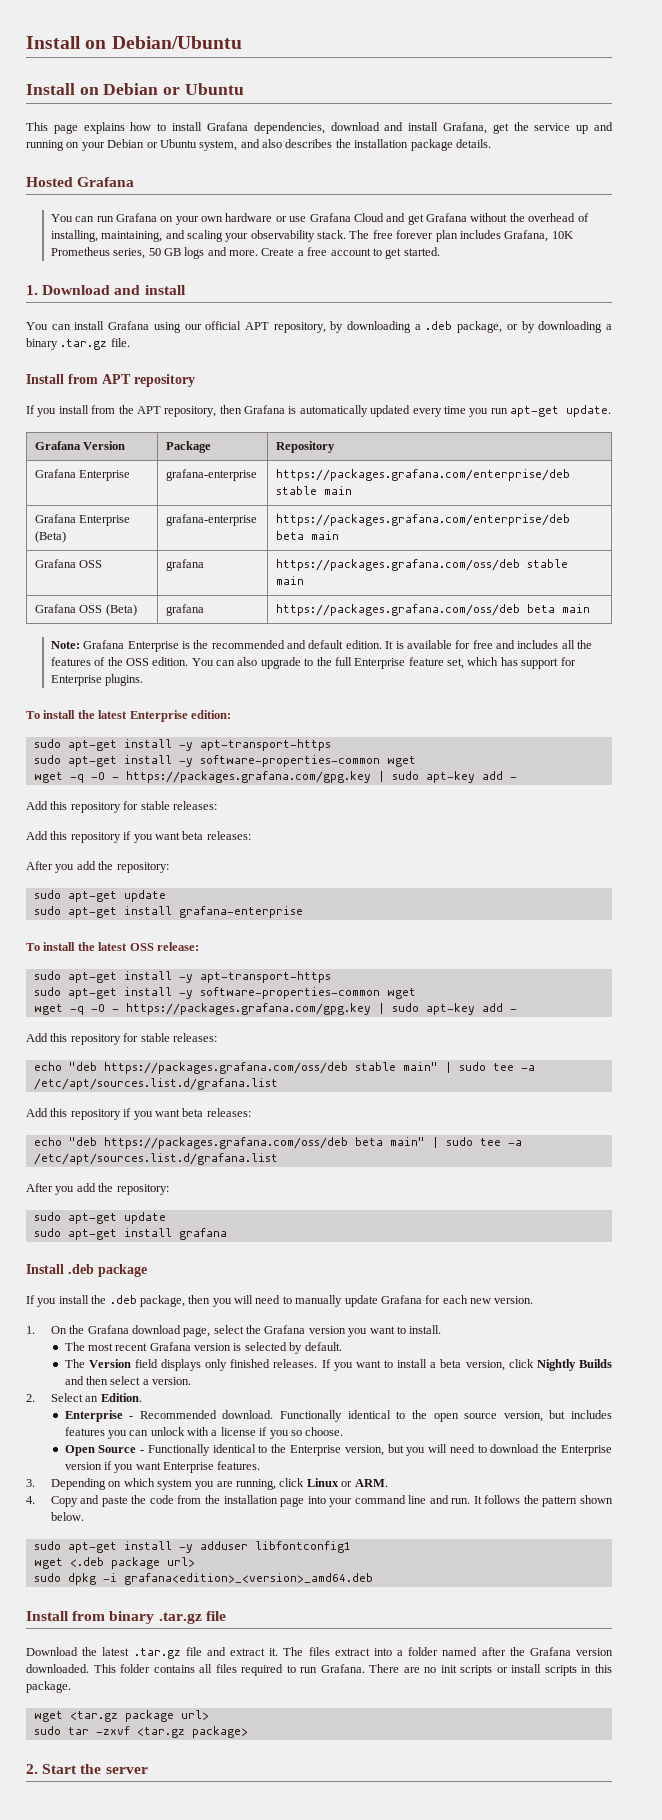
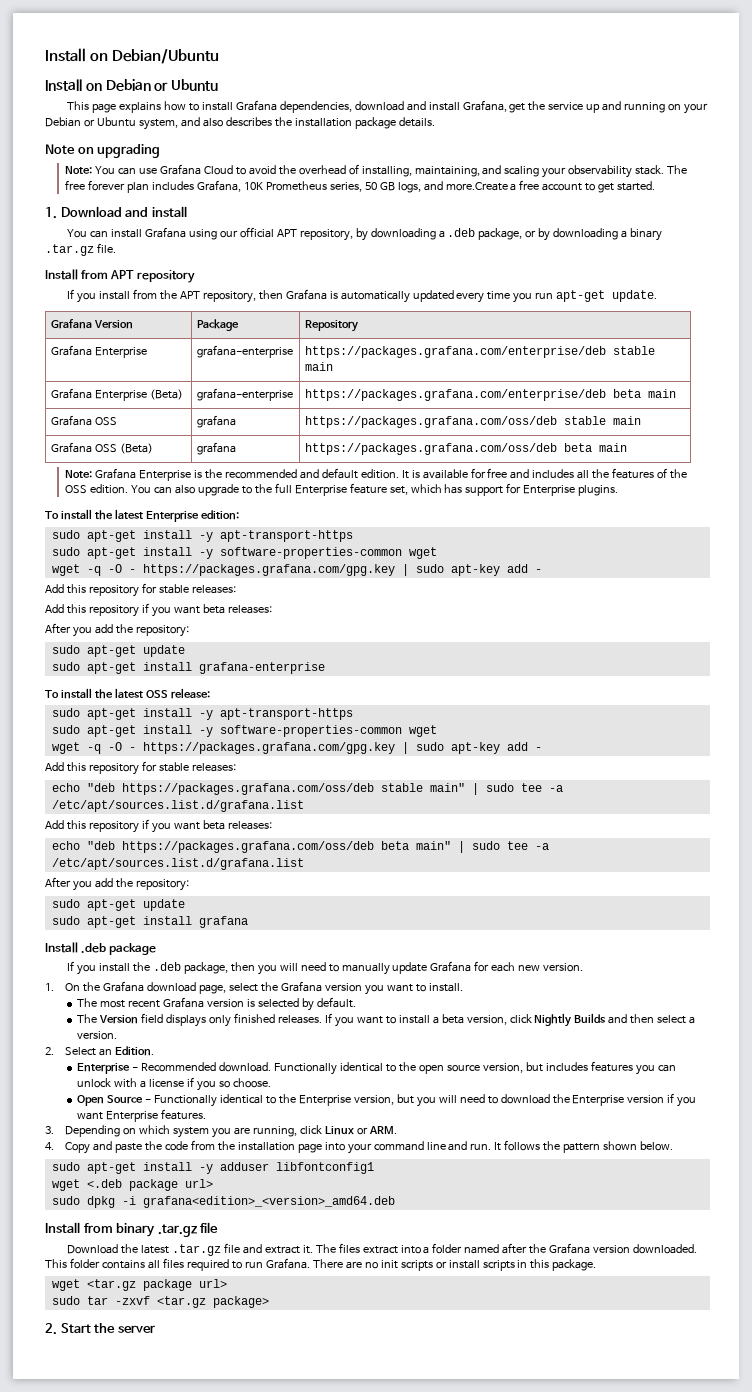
- Hosted Grafana
- You can run Grafana on your own hardware or use Grafana Cloud and get Grafana without the overhead of installing, maintaining, and scaling your observability stack.
+ Note on upgrading
+ Note: You can use Grafana Cloud to avoid the overhead of installing, maintaining, and scaling your observability stack.
- The free forever plan includes Grafana, 10K Prometheus series, 50 GB logs and more. Create a free account to get started.
+ The free forever plan includes Grafana, 10K Prometheus series, 50 GB logs, and more.Create a free account to get started.

